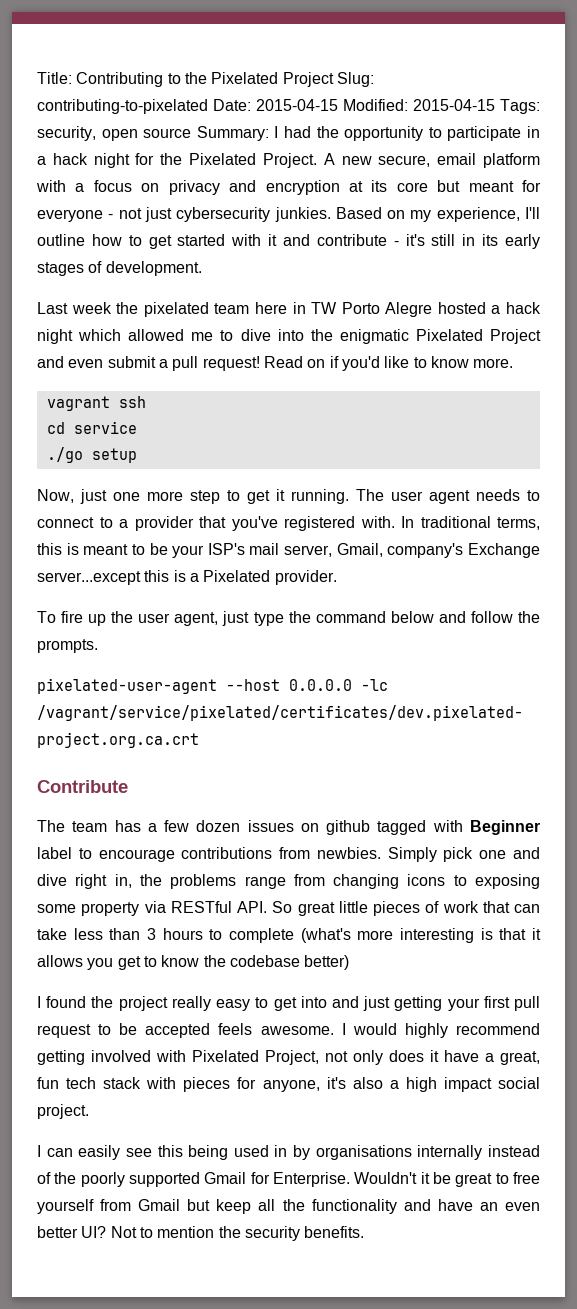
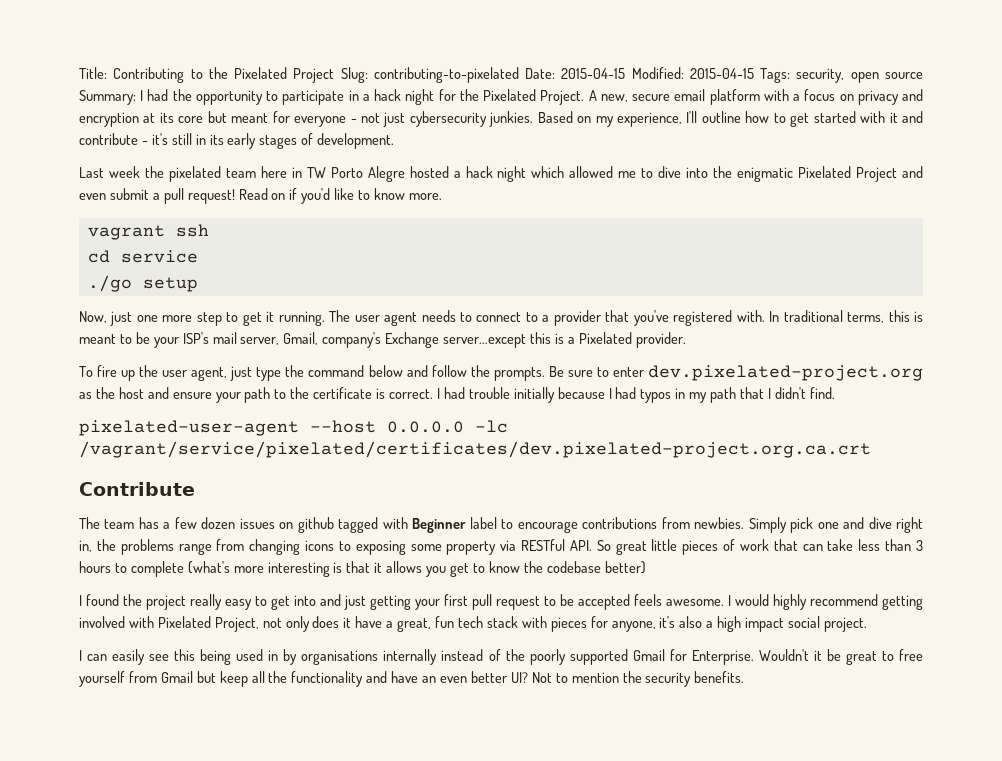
- A new secure, email platform with a focus on privacy and encryption at its core but meant for everyone - not just cybersecurity junkies.
+ A new, secure email platform with a focus on privacy and encryption at its core but meant for everyone - not just cybersecurity junkies.
+ Be sure to enter dev.pixelated-project.org as the host and ensure your path to the certificate is correct. I had trouble initially because I had typos in my path that I didn't find.

